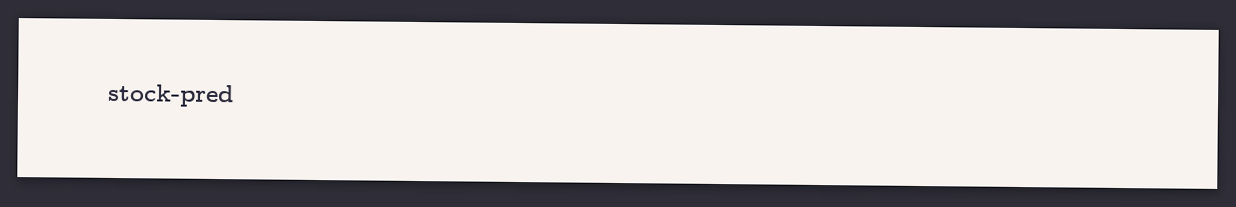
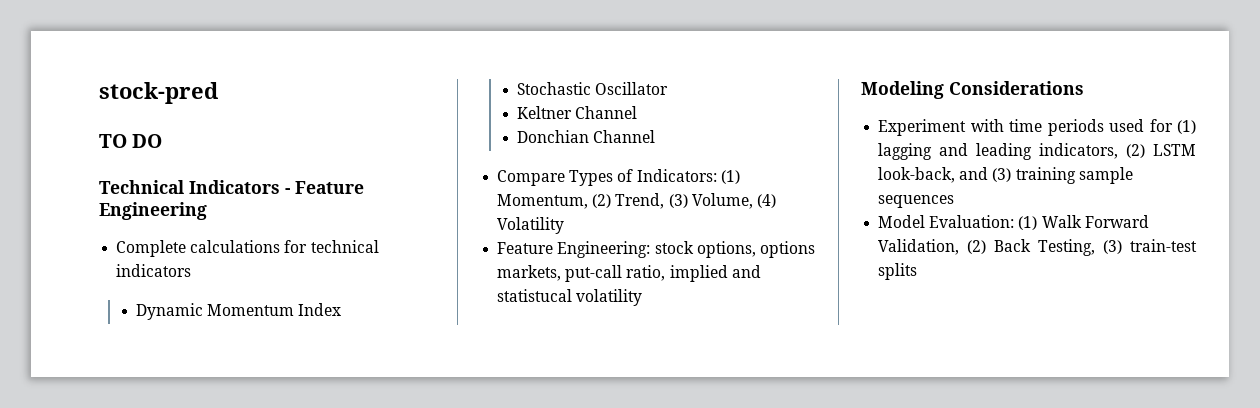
+ TO DO
+ Technical Indicators - Feature Engineering
+ Complete calculations for technical indicators
+ Dynamic Momentum Index
+ Stochastic Oscillator
+ Keltner Channel
+ Donchian Channel
+ Compare Types of Indicators: (1) Momentum, (2) Trend, (3) Volume, (4) Volatility
+ Feature Engineering: stock options, options markets, put-call ratio, implied and statistucal volatility
+ Modeling Considerations
+ Experiment with time periods used for (1) lagging and leading indicators, (2) LSTM look-back, and (3) training sample sequences
+ Model Evaluation: (1) Walk Forward Validation, (2) Back Testing, (3) train-test splits

